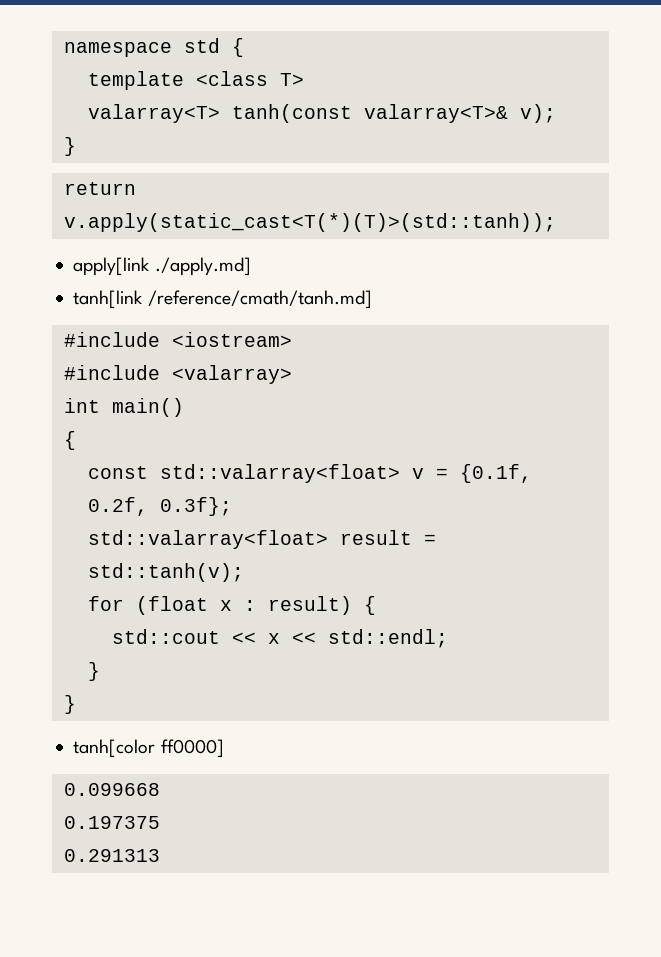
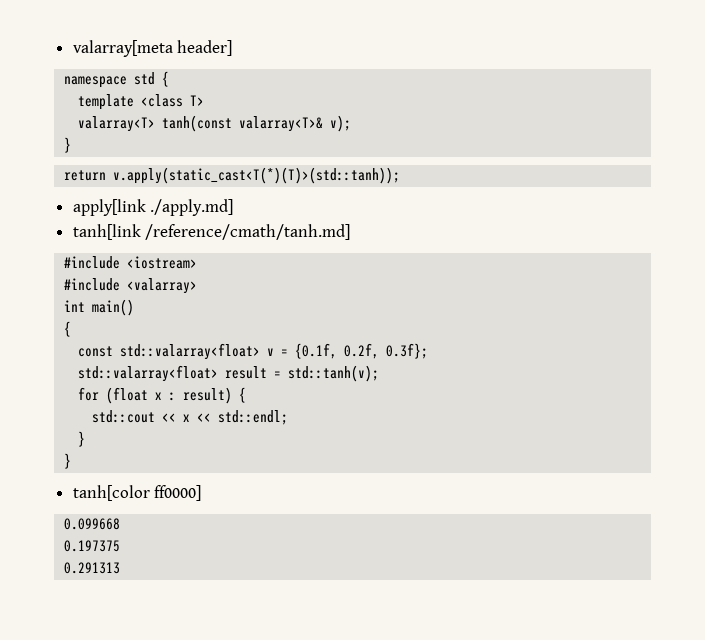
+ valarray[meta header]

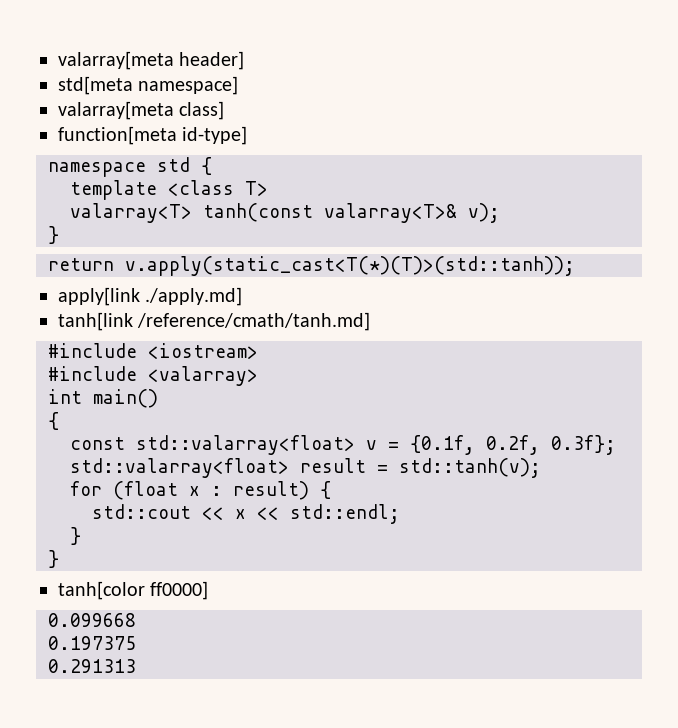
+ std[meta namespace]
+ valarray[meta class]
+ function[meta id-type]

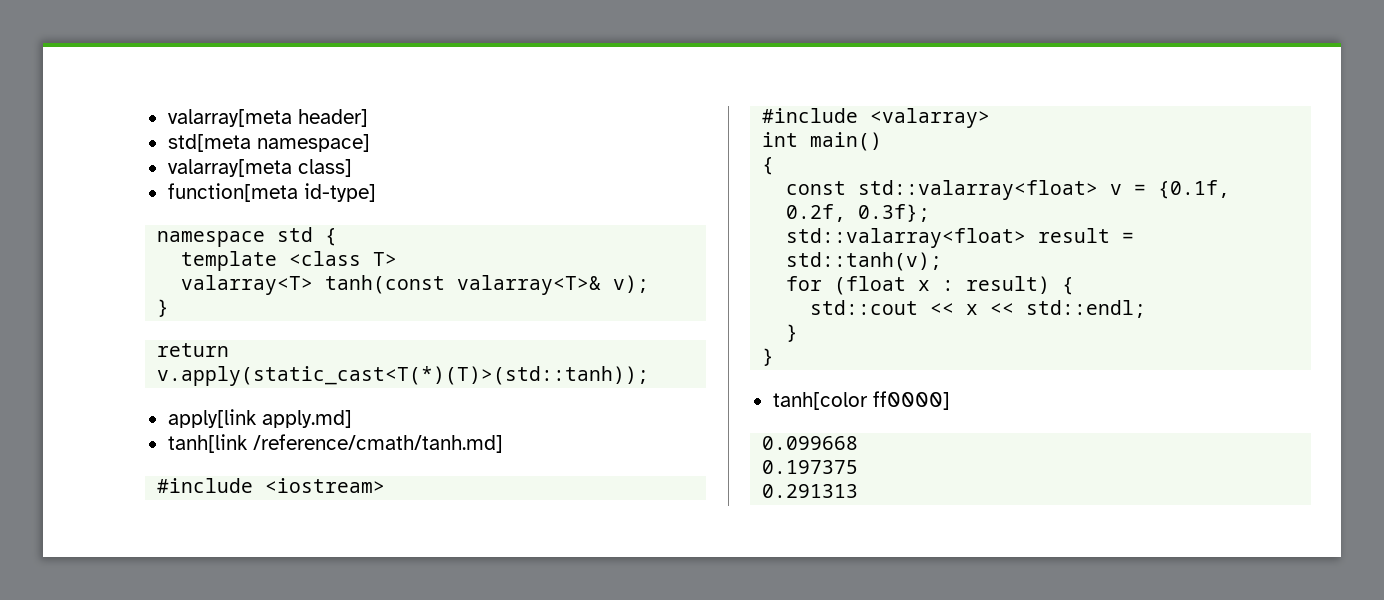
- apply[link ./apply.md]
+ apply[link apply.md]

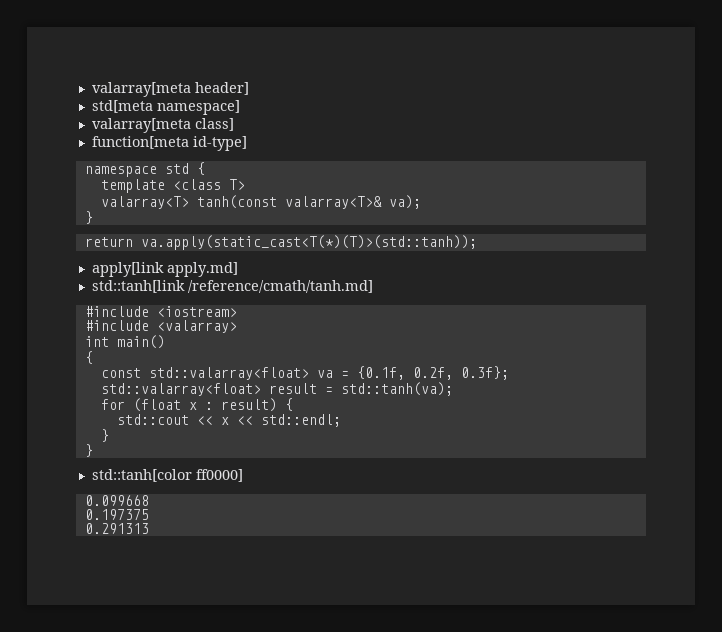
- valarray<T> tanh(const valarray<T>& v);
+ valarray<T> tanh(const valarray<T>& va);
- return v.apply(static_cast<T(*)(T)>(std::tanh));
+ return va.apply(static_cast<T(*)(T)>(std::tanh));
- tanh[link /reference/cmath/tanh.md]
+ std::tanh[link /reference/cmath/tanh.md]
- const std::valarray<float> v = {0.1f, 0.2f, 0.3f};
+ const std::valarray<float> va = {0.1f, 0.2f, 0.3f};
- std::valarray<float> result = std::tanh(v);
+ std::valarray<float> result = std::tanh(va);
- tanh[color ff0000]
+ std::tanh[color ff0000]

